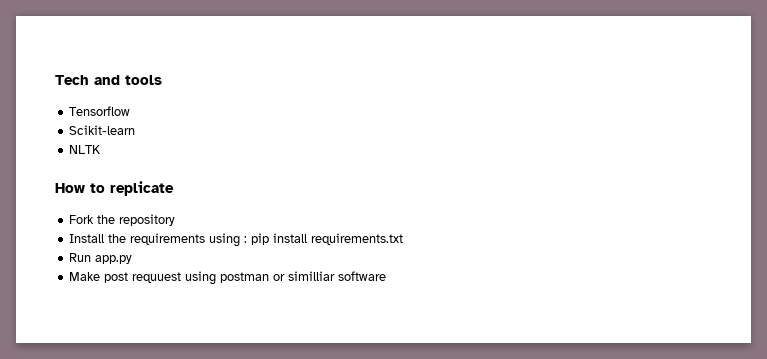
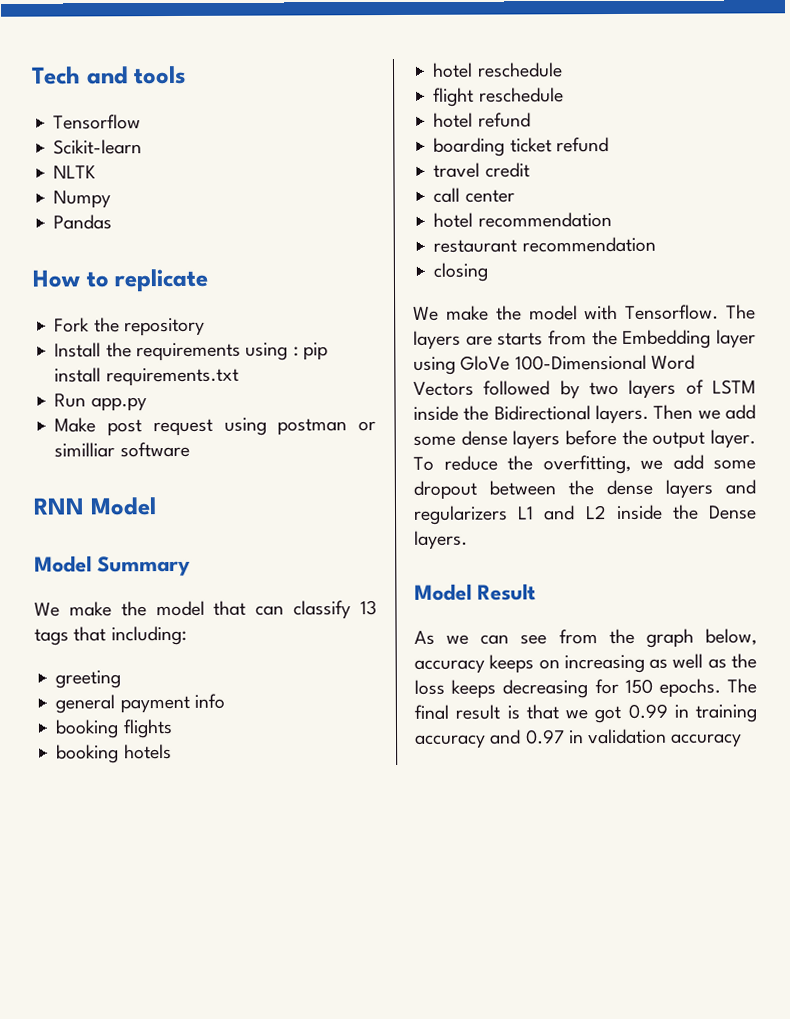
+ Numpy
+ Pandas
- Make post requuest using postman or similliar software
+ Make post request using postman or similliar software
+ RNN Model
+ Model Summary
+ We make the model that can classify 13 tags that including:
+ greeting
+ general payment info
+ booking flights
+ booking hotels
+ hotel reschedule
+ flight reschedule
+ hotel refund
+ boarding ticket refund
+ travel credit
+ call center
+ hotel recommendation
+ restaurant recommendation
+ closing
+ We make the model with Tensorflow. The layers are starts from the Embedding layer using GloVe 100-Dimensional Word Vectors followed by two layers of LSTM inside the Bidirectional layers. Then we add some dense layers before the output layer. To reduce the overfitting, we add some dropout between the dense layers and regularizers L1 and L2 inside the Dense layers.
+ Model Result
+ As we can see from the graph below, accuracy keeps on increasing as well as the loss keeps decreasing for 150 epochs. The final result is that we got 0.99 in training accuracy and 0.97 in validation accuracy

